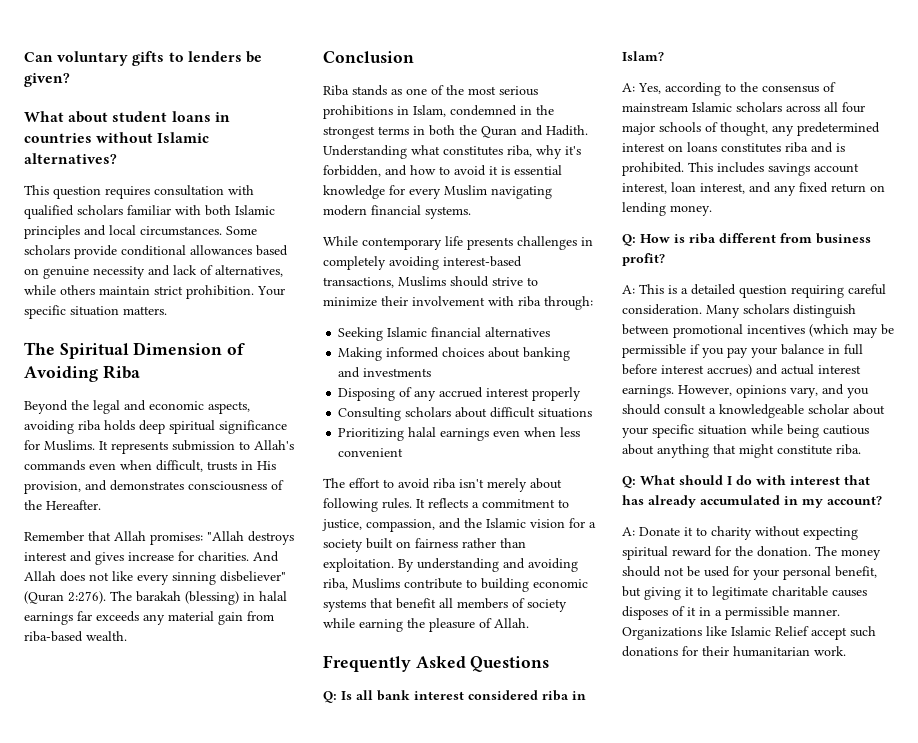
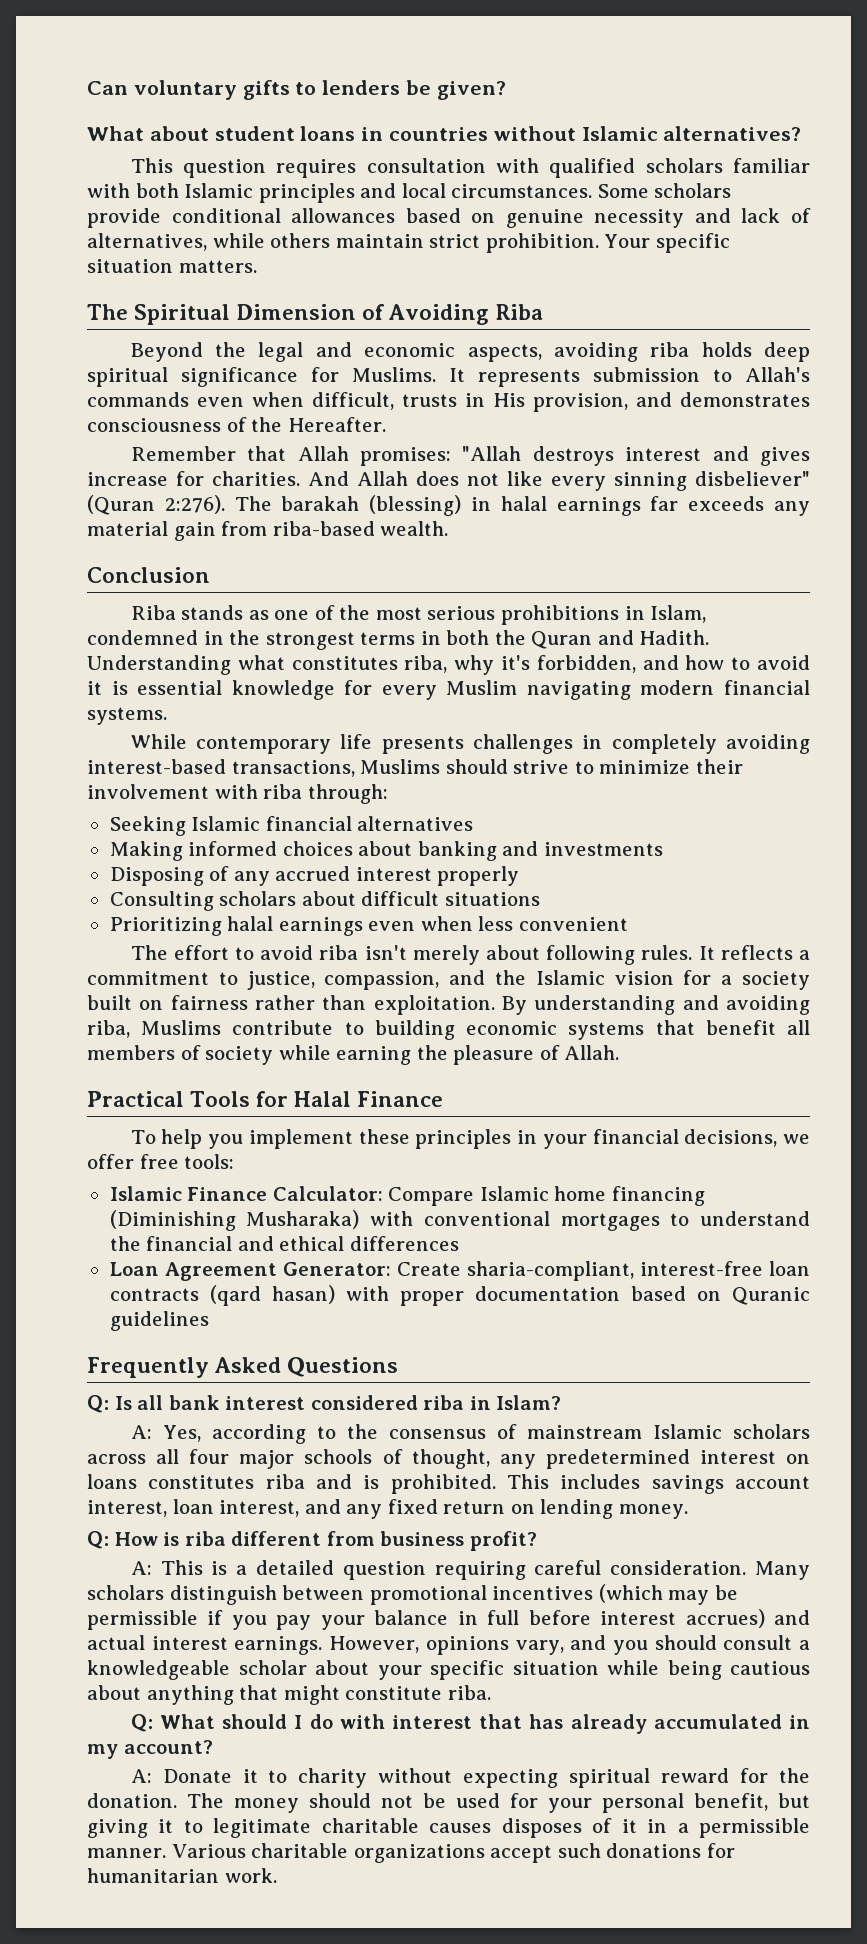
+ Practical Tools for Halal Finance
+ To help you implement these principles in your financial decisions, we offer free tools:
+ Islamic Finance Calculator: Compare Islamic home financing (Diminishing Musharaka) with conventional mortgages to understand the financial and ethical differences
+ Loan Agreement Generator: Create sharia-compliant, interest-free loan contracts (qard hasan) with proper documentation based on Quranic guidelines
- Organizations like Islamic Relief accept such donations for their humanitarian work.
+ Various charitable organizations accept such donations for humanitarian work.

